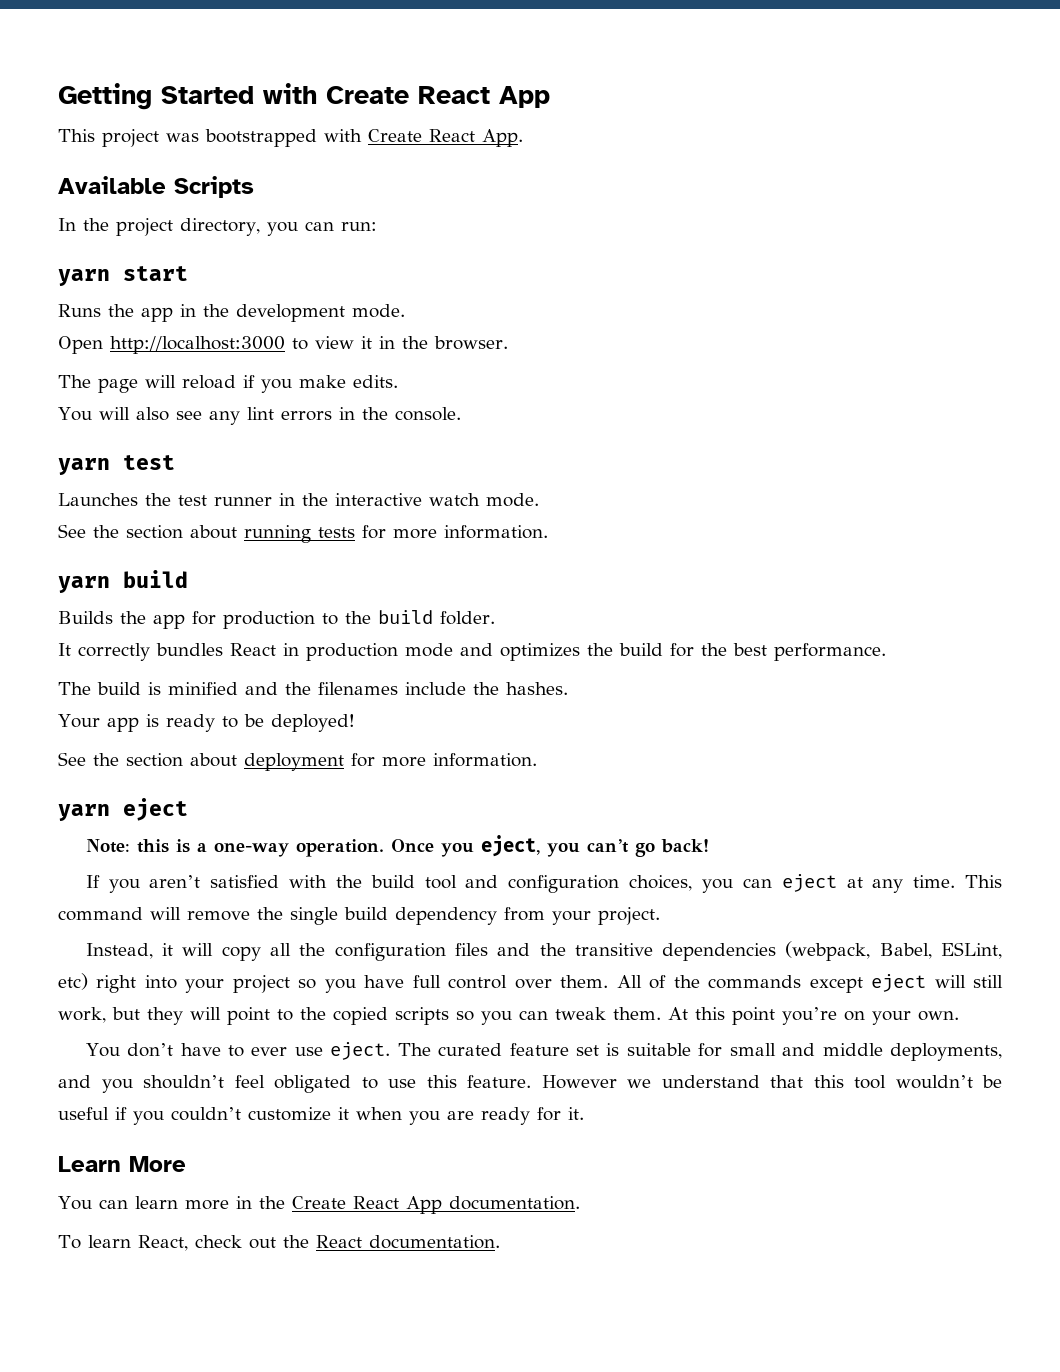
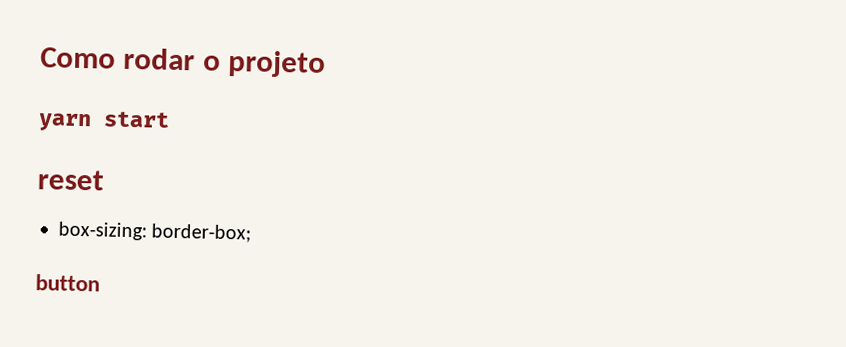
- Getting Started with Create React App
- This project was bootstrapped with Create React App.
- Available Scripts
- In the project directory, you can run:
+ Como rodar o projeto
  yarn start
- Runs the app in the development mode.
- Open http://localhost:3000 to view it in the browser.
- The page will reload if you make edits.
- You will also see any lint errors in the console.
- yarn test
- Launches the test runner in the interactive watch mode.
- See the section about running tests for more information.
- yarn build
- Builds the app for production to the build folder.
- It correctly bundles React in production mode and optimizes the build for the best performance.
- The build is minified and the filenames include the hashes.
- Your app is ready to be deployed!
- See the section about deployment for more information.
- yarn eject
- Note: this is a one-way operation. Once you eject, you can’t go back!
- If you aren’t satisfied with the build tool and configuration choices, you can eject at any time. This command will remove the single build dependency from your project.
- Instead, it will copy all the configuration files and the transitive dependencies (webpack, Babel, ESLint, etc) right into your project so you have full control over them. All of the commands except eject will still work, but they will point to the copied scripts so you can tweak them. At this point you’re on your own.
- You don’t have to ever use eject. The curated feature set is suitable for small and middle deployments, and you shouldn’t feel obligated to use this feature. However we understand that this tool wouldn’t be useful if you couldn’t customize it when you are ready for it.
- Learn More
- You can learn more in the Create React App documentation.
- To learn React, check out the React documentation.
+ reset
+ box-sizing: border-box;
+ button

